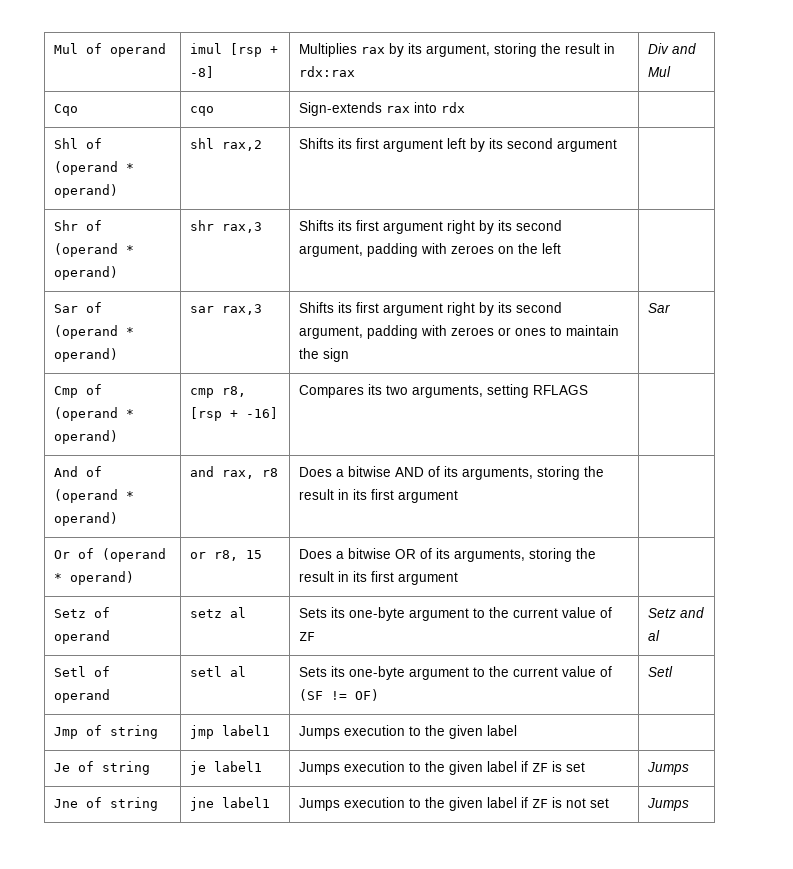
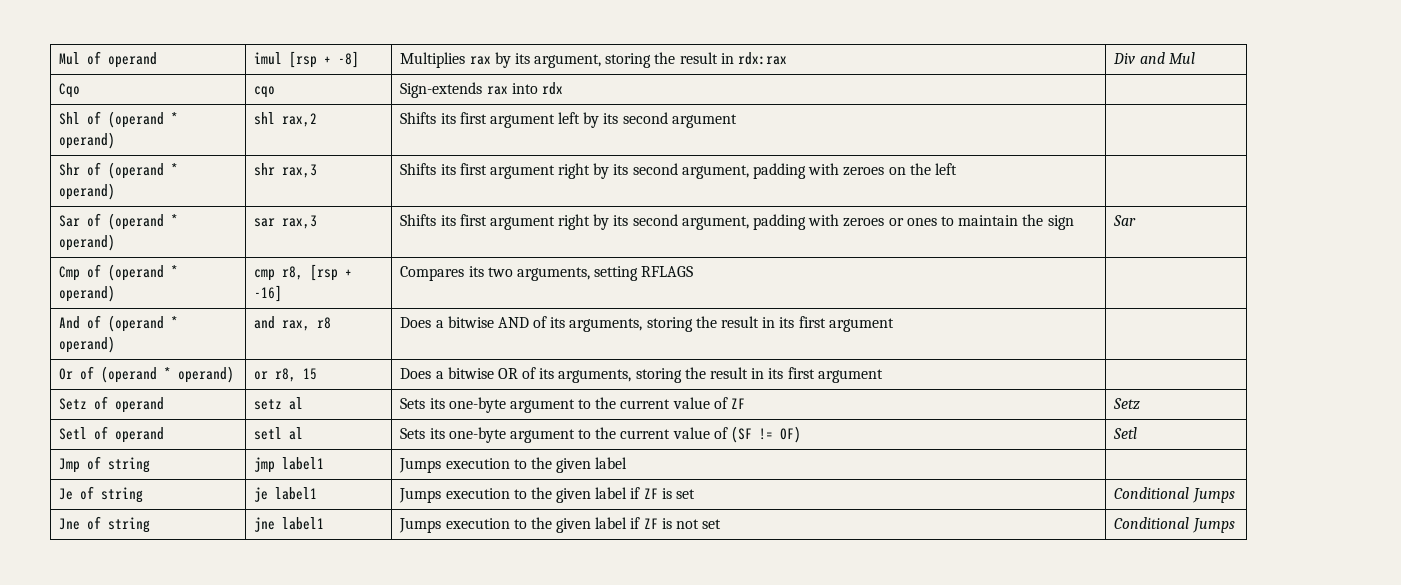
- Setz of operand | setz al | Sets its one-byte argument to the current value of ZF | Setz and al
+ Setz of operand | setz al | Sets its one-byte argument to the current value of ZF | Setz
- Je of string | je label1 | Jumps execution to the given label if ZF is set | Jumps
+ Je of string | je label1 | Jumps execution to the given label if ZF is set | Conditional Jumps
- Jne of string | jne label1 | Jumps execution to the given label if ZF is not set | Jumps
+ Jne of string | jne label1 | Jumps execution to the given label if ZF is not set | Conditional Jumps

